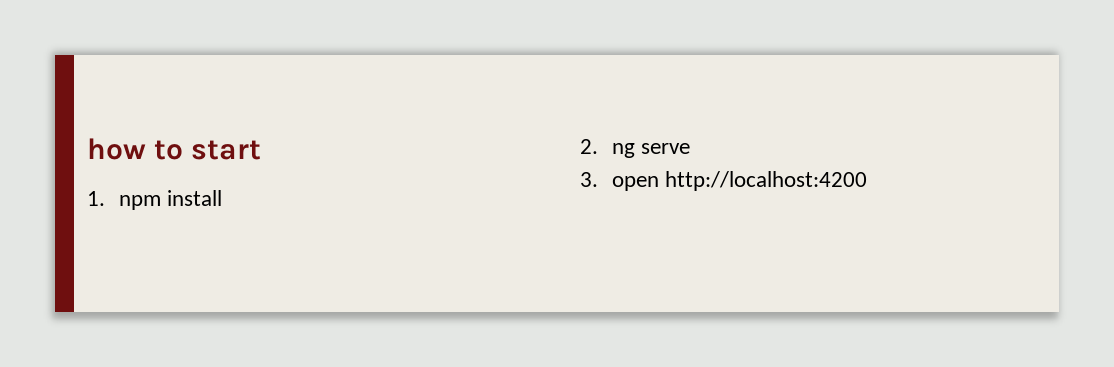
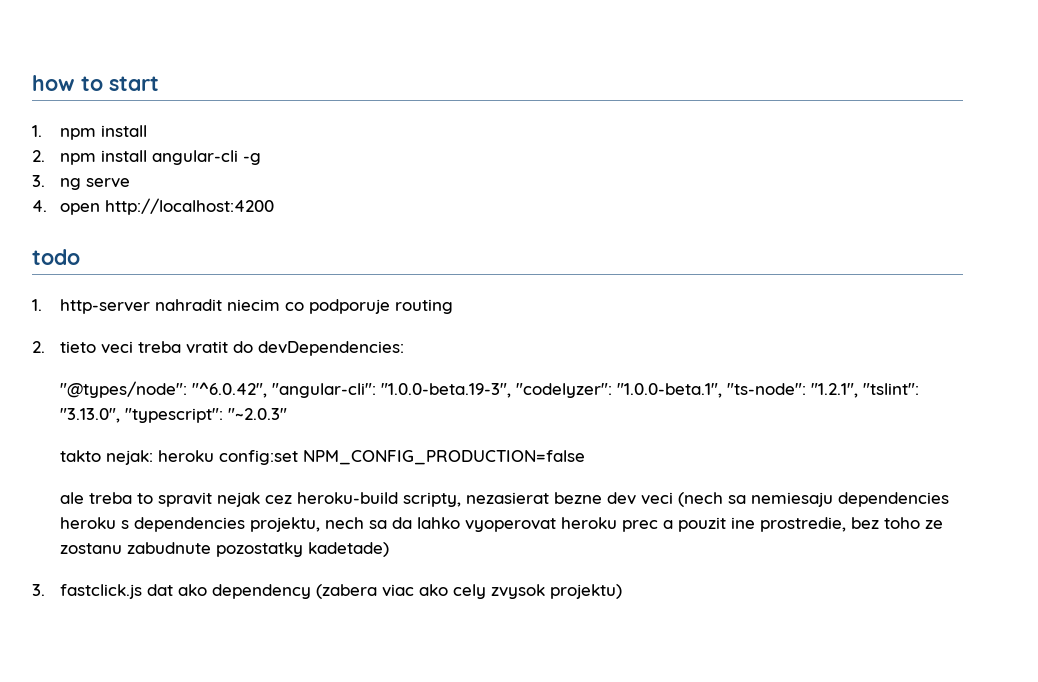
- 2. ng serve
+ 2. npm install angular-cli -g
+ 3. ng serve
- 3. open http://localhost:4200
+ 4. open http://localhost:4200
+ todo
+ 1. http-server nahradit niecim co podporuje routing
+ 2. tieto veci treba vratit do devDependencies:
+ "@types/node": "^6.0.42", "angular-cli": "1.0.0-beta.19-3", "codelyzer": "1.0.0-beta.1", "ts-node": "1.2.1", "tslint": "3.13.0", "typescript": "~2.0.3"
+ takto nejak: heroku config:set NPM_CONFIG_PRODUCTION=false
+ ale treba to spravit nejak cez heroku-build scripty, nezasierat bezne dev veci (nech sa nemiesaju dependencies heroku s dependencies projektu, nech sa da lahko vyoperovat heroku prec a pouzit ine prostredie, bez toho ze zostanu zabudnute pozostatky kadetade)
+ 3. fastclick.js dat ako dependency (zabera viac ako cely zvysok projektu)

